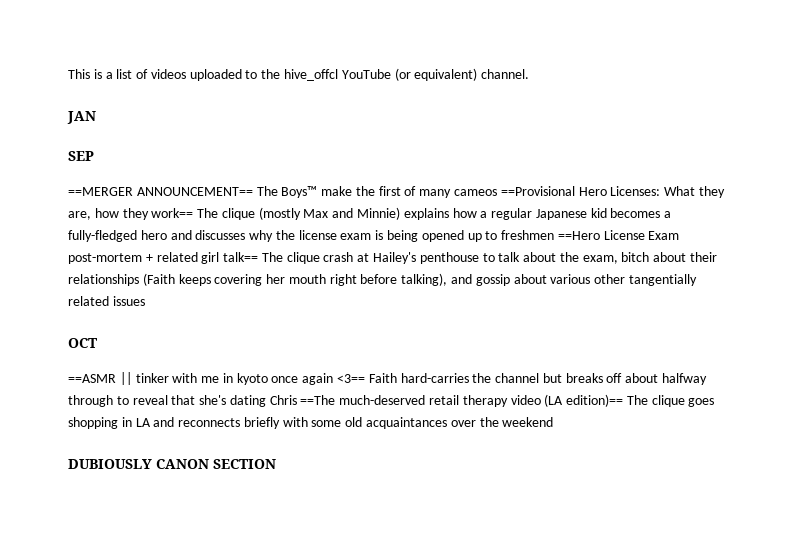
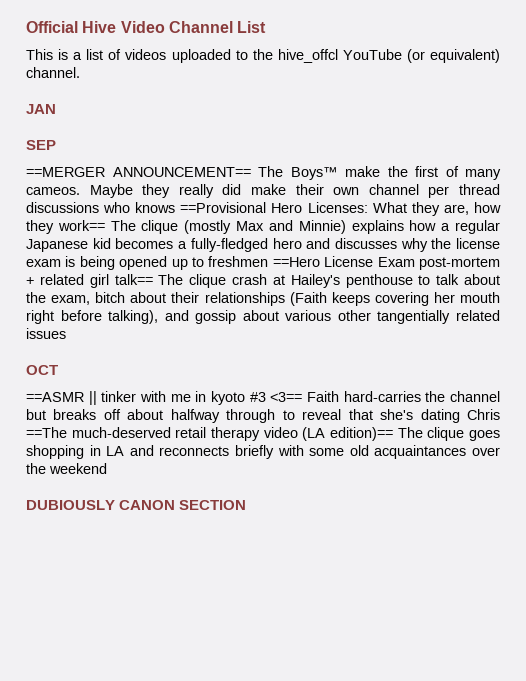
+ Official Hive Video Channel List
- ==MERGER ANNOUNCEMENT== The Boys™ make the first of many cameos ==Provisional Hero Licenses:
+ ==MERGER ANNOUNCEMENT== The Boys™ make the first of many cameos. Maybe they really did make their own channel per thread discussions who knows ==Provisional Hero Licenses:
- ==ASMR || tinker with me in kyoto once again <3== Faith hard-carries the channel but breaks off about halfway through to reveal that she's dating Chris ==The much-deserved retail therapy video (LA edition)== The clique goes shopping in LA and reconnects briefly with some old acquaintances over the weekend
+ ==ASMR || tinker with me in kyoto #3 <3== Faith hard-carries the channel but breaks off about halfway through to reveal that she's dating Chris ==The much-deserved retail therapy video (LA edition)== The clique goes shopping in LA and reconnects briefly with some old acquaintances over the weekend

